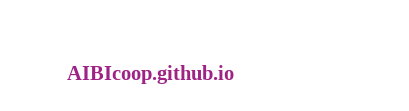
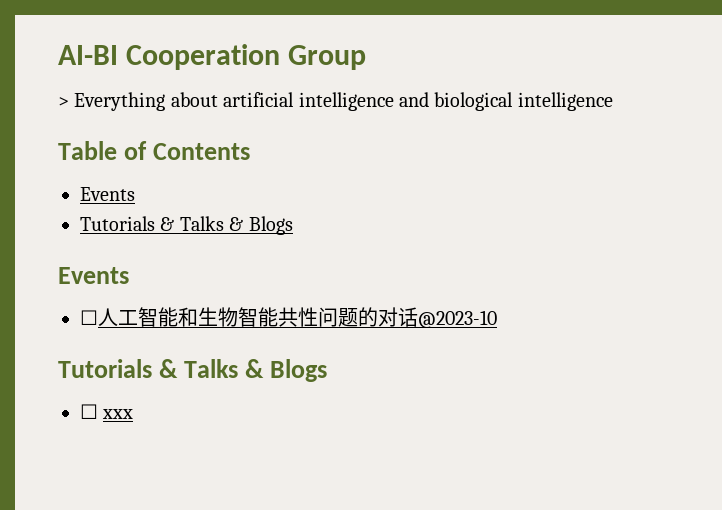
- AIBIcoop.github.io
+ AI-BI Cooperation Group
+ > Everything about artificial intelligence and biological intelligence
+ Table of Contents
+ Events
+ Tutorials & Talks & Blogs
+ Events
+ ☐人工智能和生物智能共性问题的对话@2023-10
+ Tutorials & Talks & Blogs
+ ☐ xxx

